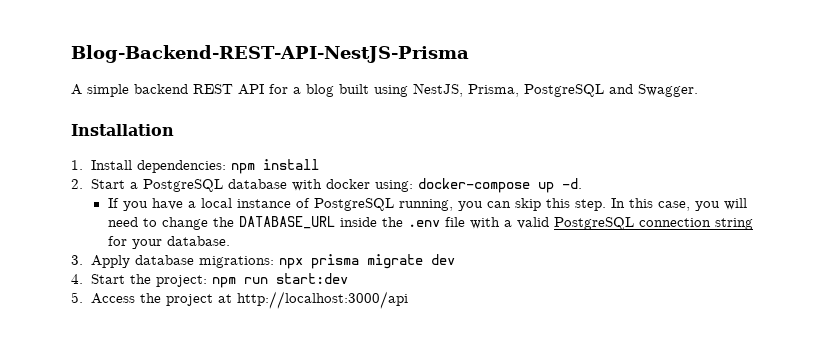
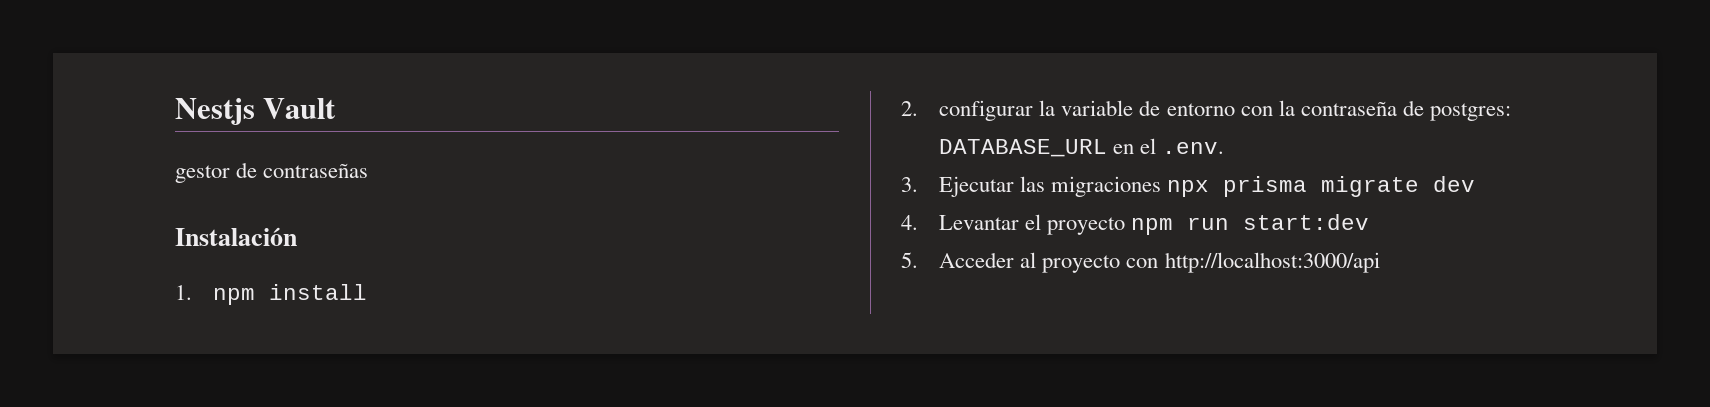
- Blog-Backend-REST-API-NestJS-Prisma
- A simple backend REST API for a blog built using NestJS, Prisma, PostgreSQL and Swagger.
- Installation
+ Nestjs Vault
+ gestor de contraseñas
+ Instalación
- 1. Install dependencies: npm install
+ 1. npm install
- 2. Start a PostgreSQL database with docker using: docker-compose up -d.
- If you have a local instance of PostgreSQL running, you can skip this step. In this case, you will need to change the DATABASE_URL inside the .env file with a valid PostgreSQL connection string for your database.
- 3. Apply database migrations: npx prisma migrate dev
+ 2. configurar la variable de entorno con la contraseña de postgres: DATABASE_URL en el .env.
+ 3. Ejecutar las migraciones npx prisma migrate dev
- 4. Start the project: npm run start:dev
+ 4. Levantar el proyecto npm run start:dev
- 5. Access the project at http://localhost:3000/api
+ 5. Acceder al proyecto con http://localhost:3000/api

